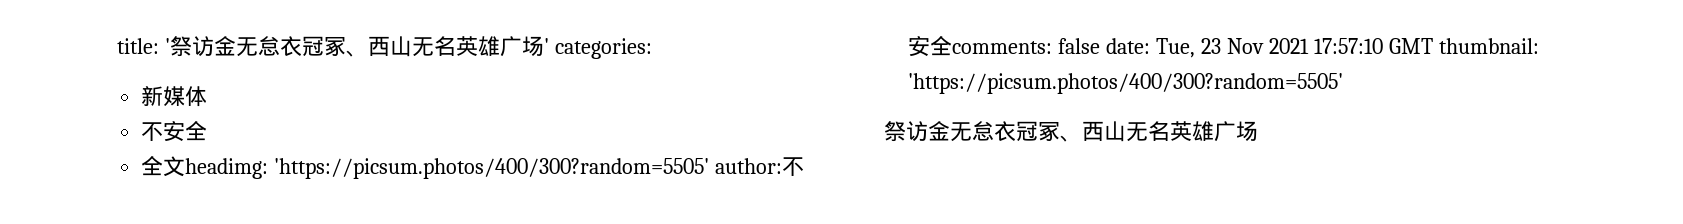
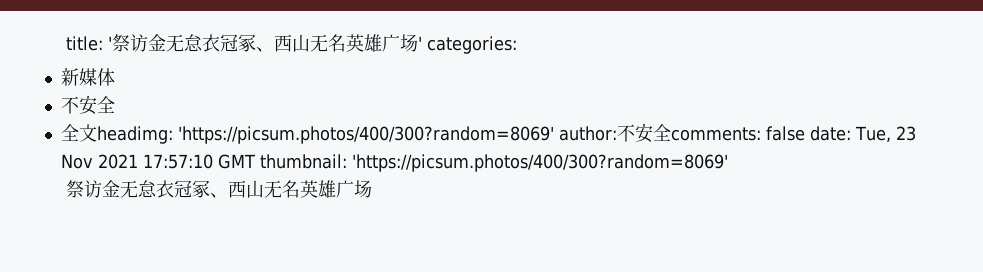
- 全文headimg: 'https://picsum.photos/400/300?random=5505' author:不安全comments: false date: Tue, 23 Nov 2021 17:57:10 GMT thumbnail: 'https://picsum.photos/400/300?random=5505'
+ 全文headimg: 'https://picsum.photos/400/300?random=8069' author:不安全comments: false date: Tue, 23 Nov 2021 17:57:10 GMT thumbnail: 'https://picsum.photos/400/300?random=8069'

